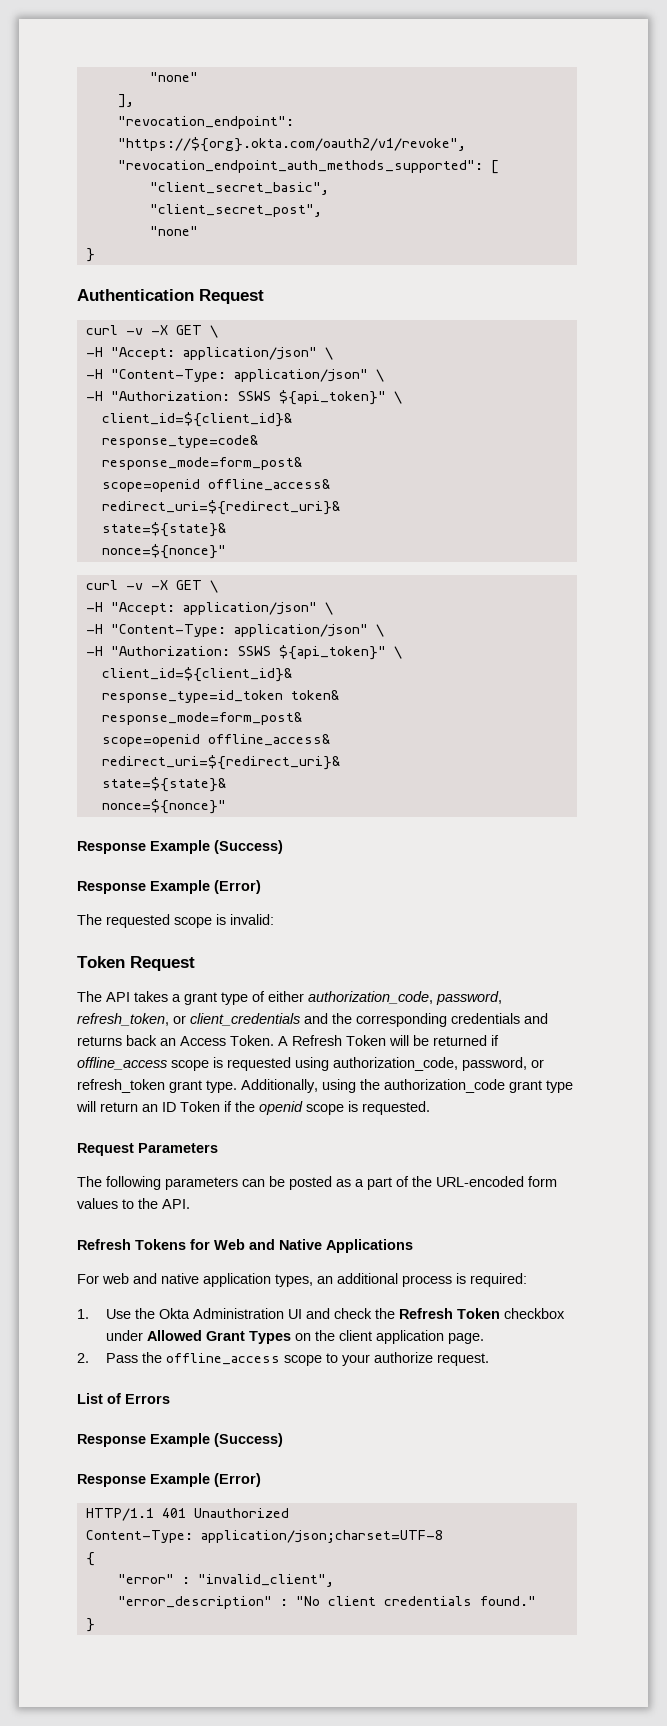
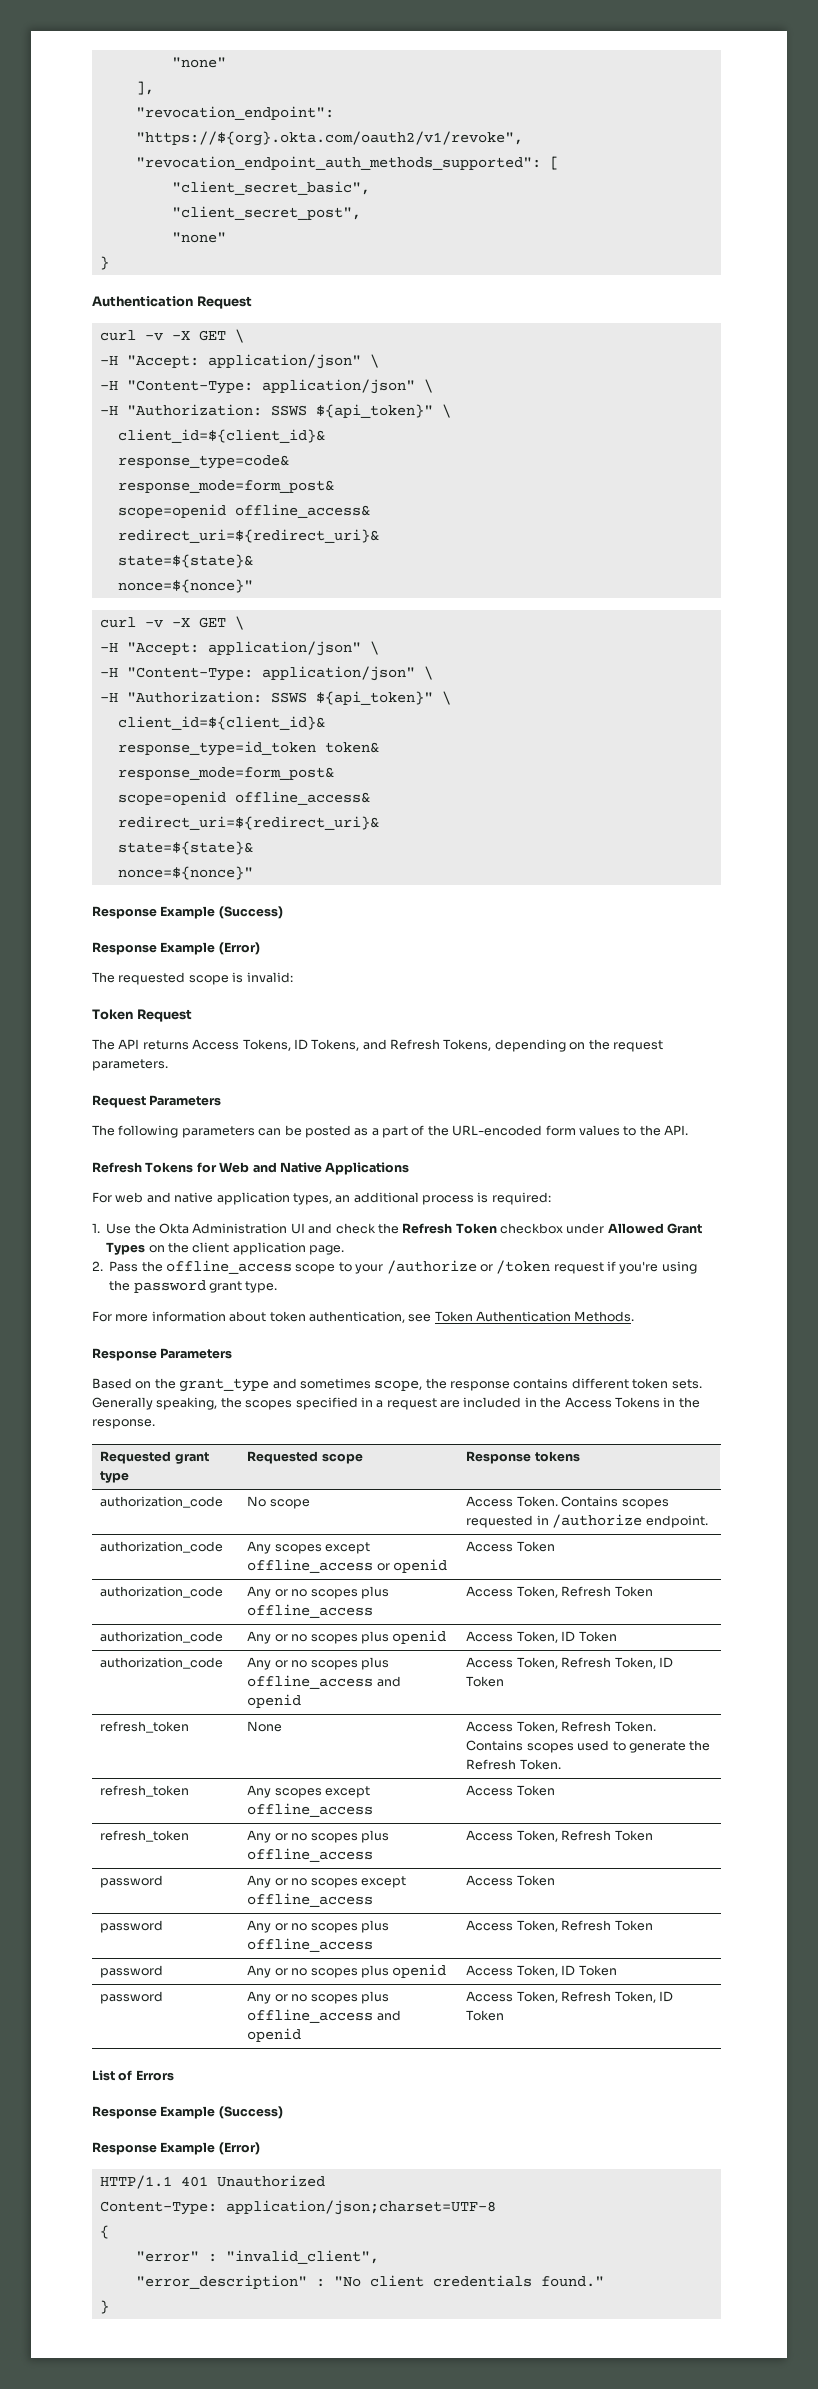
- The API takes a grant type of either authorization_code, password, refresh_token, or client_credentials and the corresponding credentials and returns back an Access Token. A Refresh Token will be returned if offline_access scope is requested using authorization_code, password, or refresh_token grant type. Additionally, using the authorization_code grant type will return an ID Token if the openid scope is requested.
+ The API returns Access Tokens, ID Tokens, and Refresh Tokens, depending on the request parameters.
- 2. Pass the offline_access scope to your authorize request.
+ 2. Pass the offline_access scope to your /authorize or /token request if you're using the password grant type.
+ For more information about token authentication, see Token Authentication Methods.
+ Response Parameters
+ Based on the grant_type and sometimes scope, the response contains different token sets. Generally speaking, the scopes specified in a request are included in the Access Tokens in the response.
+ Requested grant type | Requested scope | Response tokens
+ authorization_code | No scope | Access Token. Contains scopes requested in /authorize endpoint.
+ authorization_code | Any scopes except offline_access or openid | Access Token
+ authorization_code | Any or no scopes plus offline_access | Access Token, Refresh Token
+ authorization_code | Any or no scopes plus openid | Access Token, ID Token
+ authorization_code | Any or no scopes plus offline_access and openid | Access Token, Refresh Token, ID Token
+ refresh_token | None | Access Token, Refresh Token. Contains scopes used to generate the Refresh Token.
+ refresh_token | Any scopes except offline_access | Access Token
+ refresh_token | Any or no scopes plus offline_access | Access Token, Refresh Token
+ password | Any or no scopes except offline_access | Access Token
+ password | Any or no scopes plus offline_access | Access Token, Refresh Token
+ password | Any or no scopes plus openid | Access Token, ID Token
+ password | Any or no scopes plus offline_access and openid | Access Token, Refresh Token, ID Token

